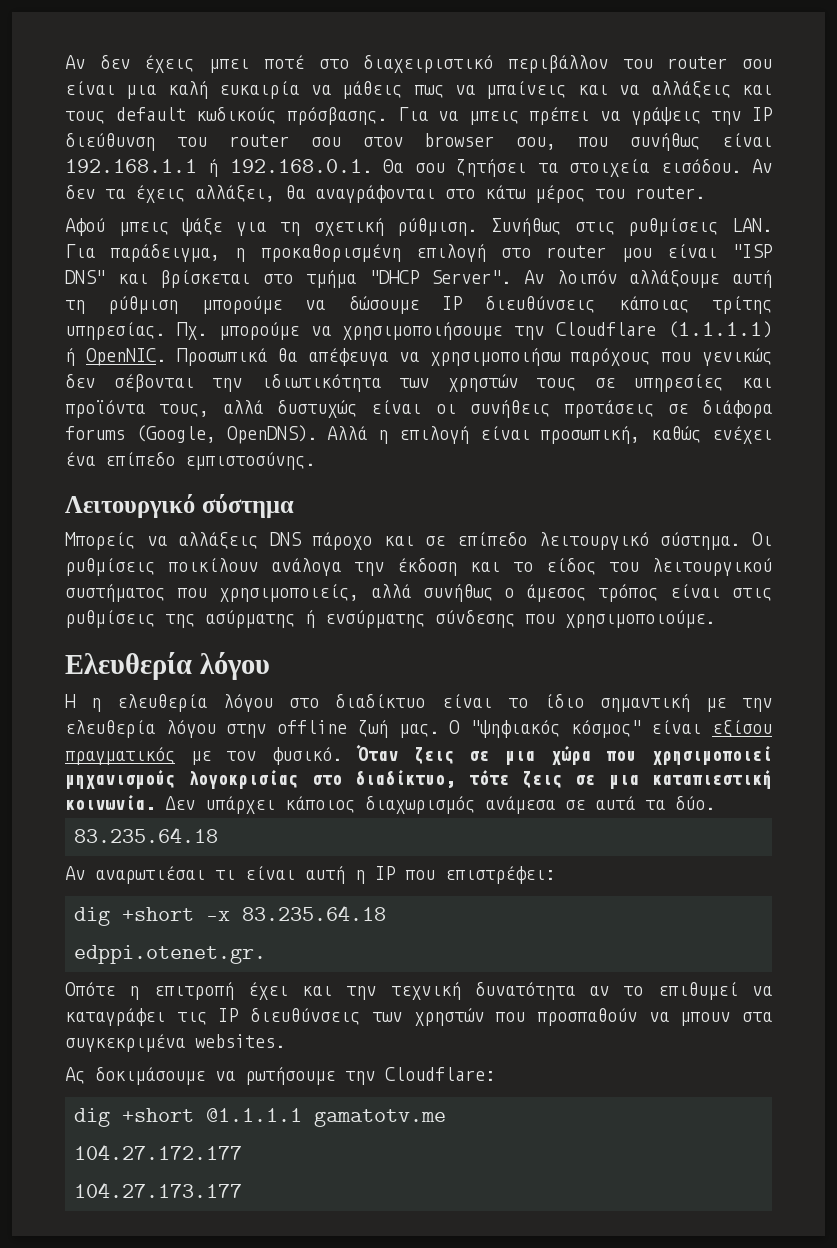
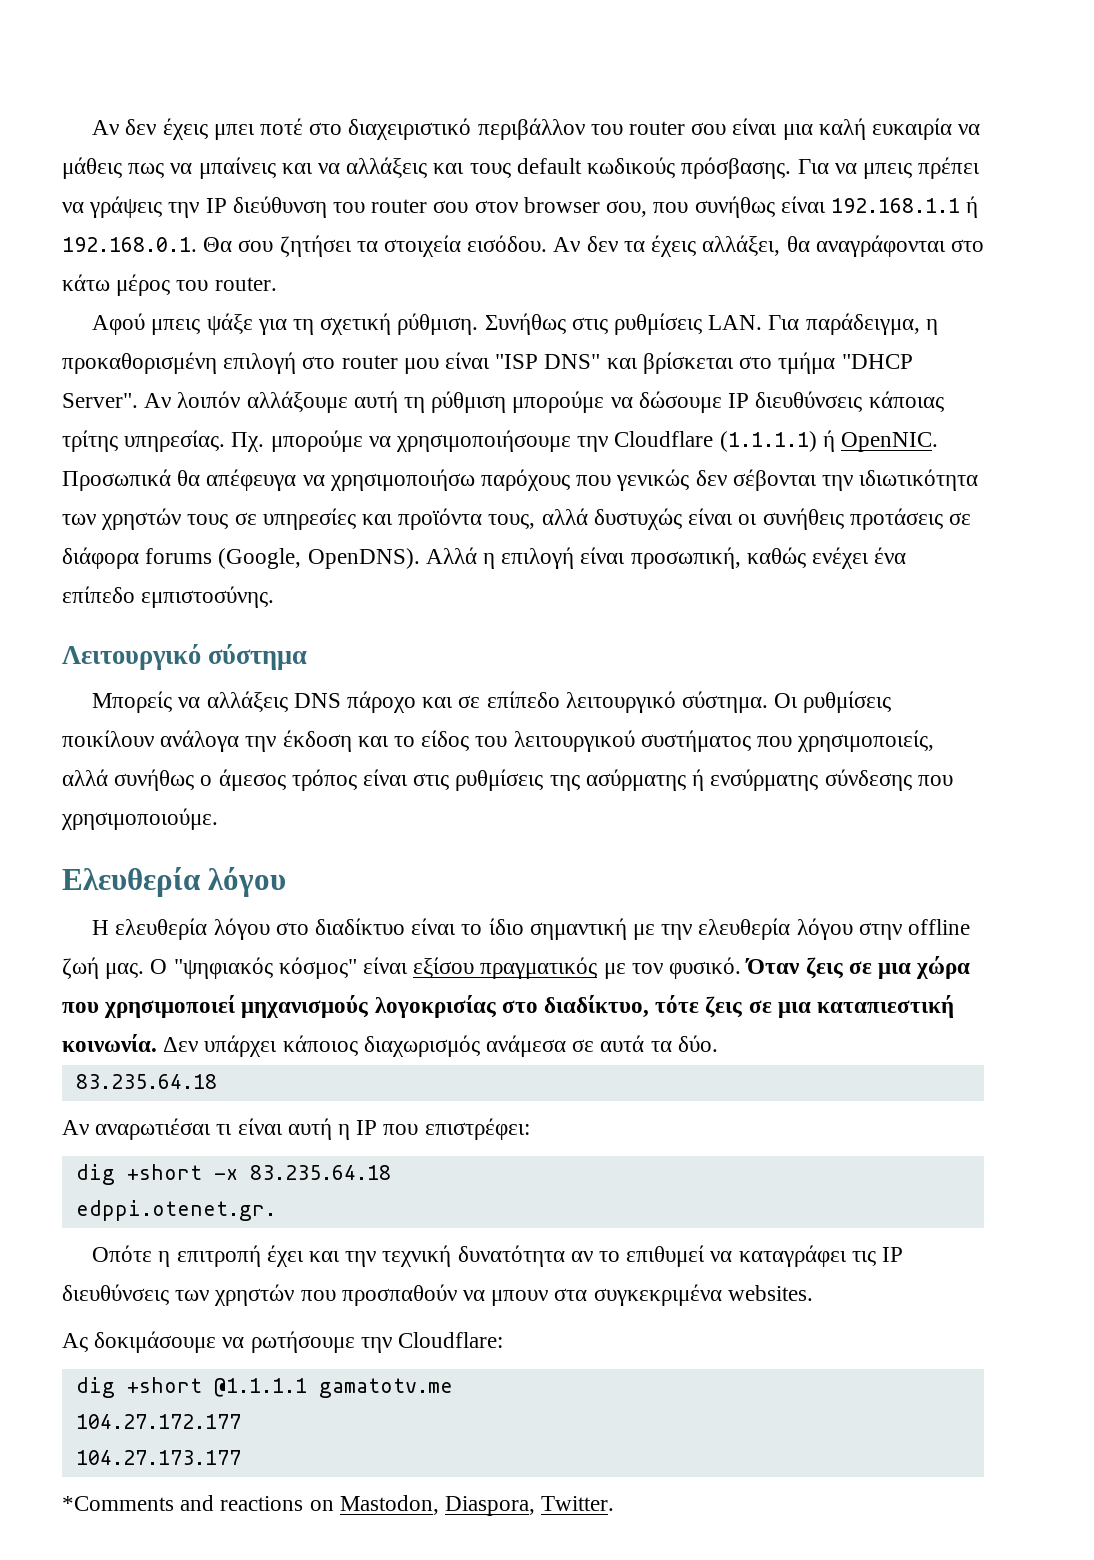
- Η η ελευθερία λόγου στο διαδίκτυο είναι το ίδιο σημαντική με την ελευθερία λόγου στην offline ζωή μας.
+ Η ελευθερία λόγου στο διαδίκτυο είναι το ίδιο σημαντική με την ελευθερία λόγου στην offline ζωή μας.
+ *Comments and reactions on Mastodon, Diaspora, Twitter.

